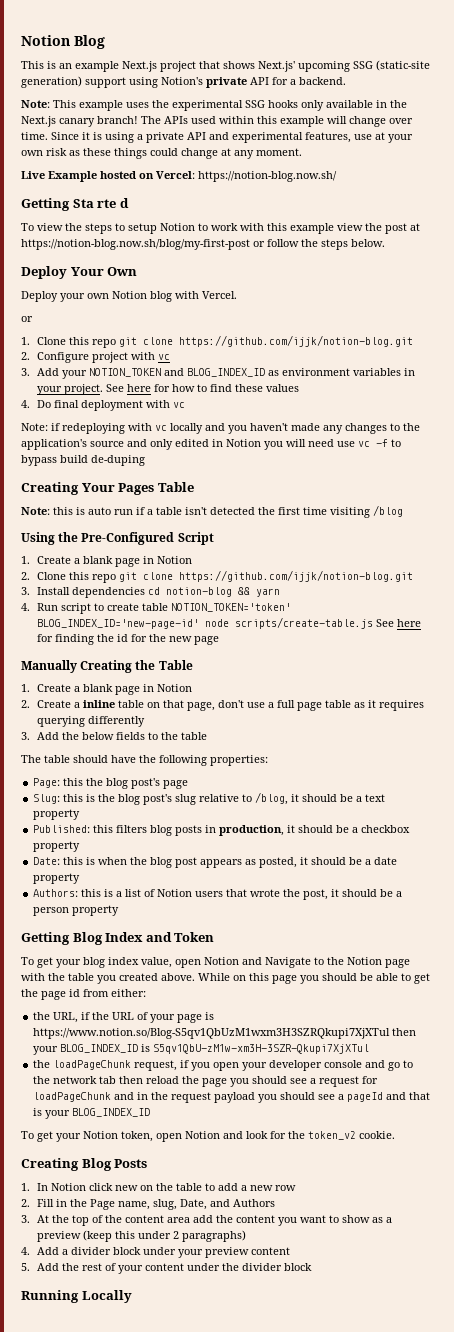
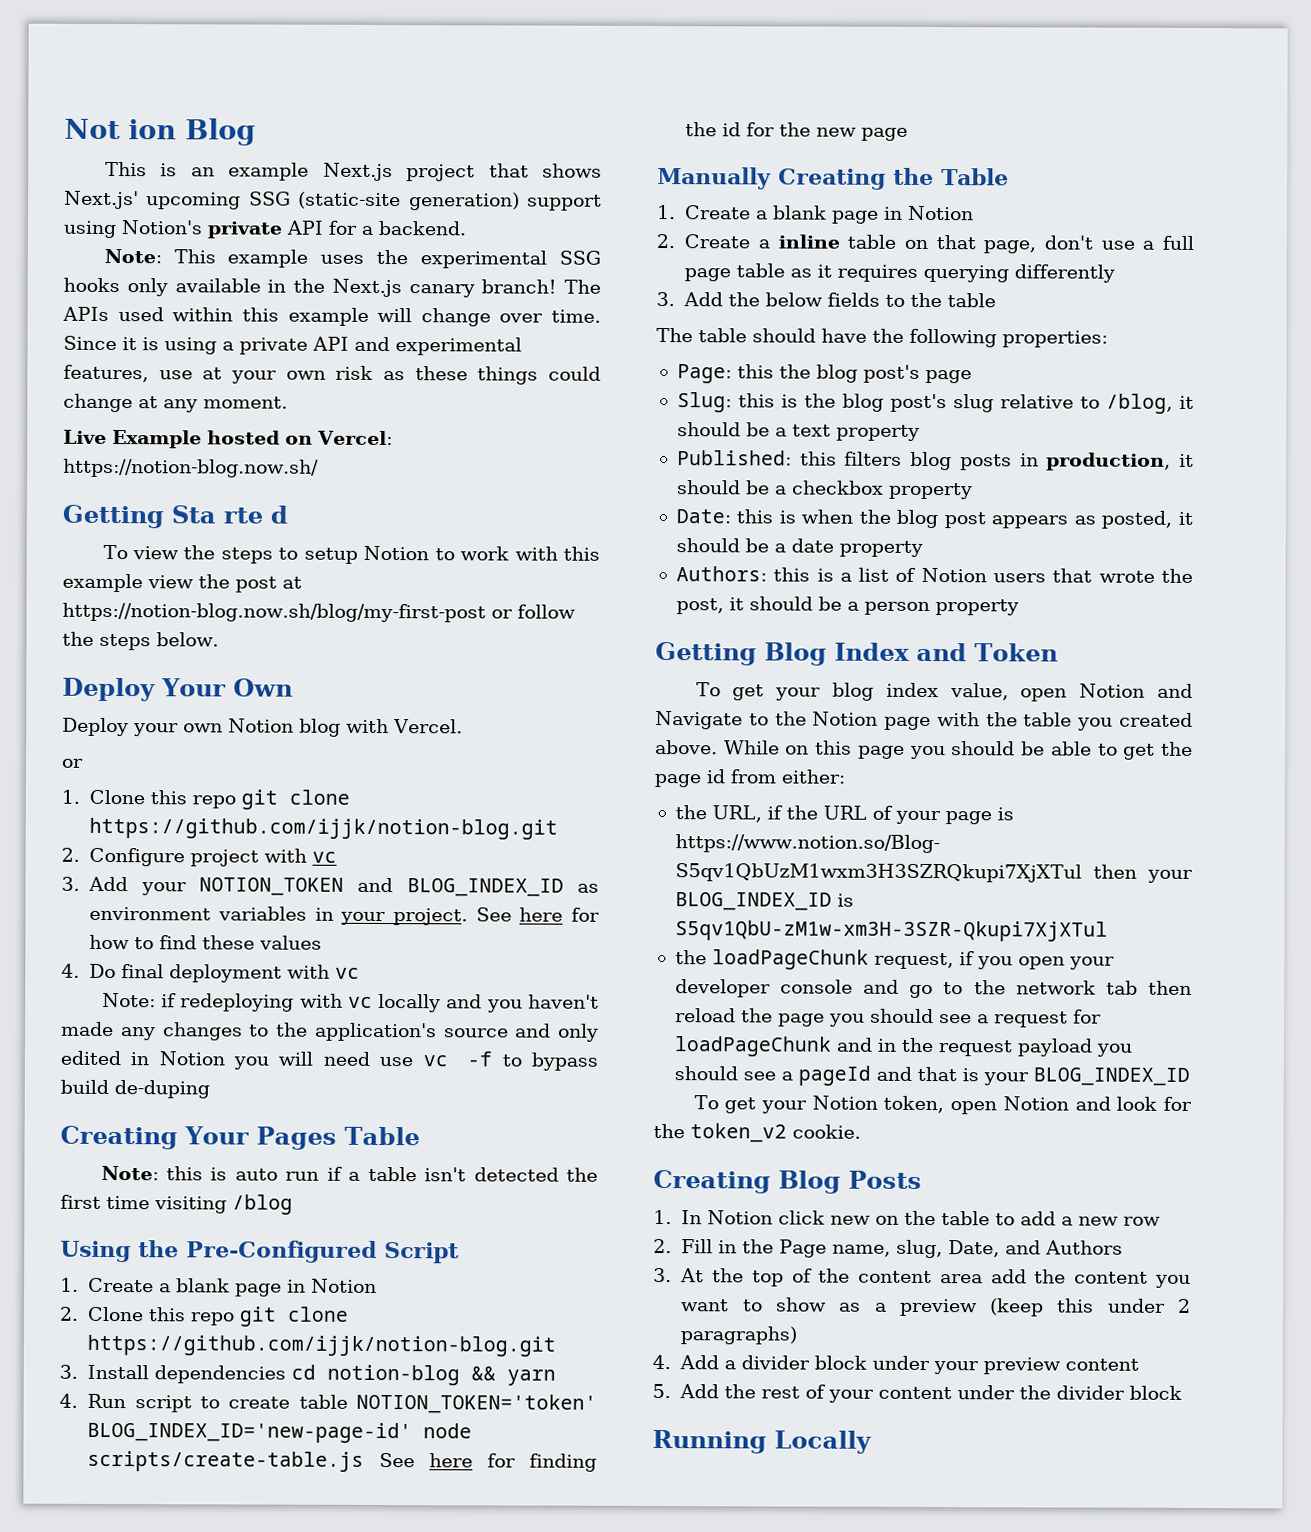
- Notion Blog
+ Not ion Blog

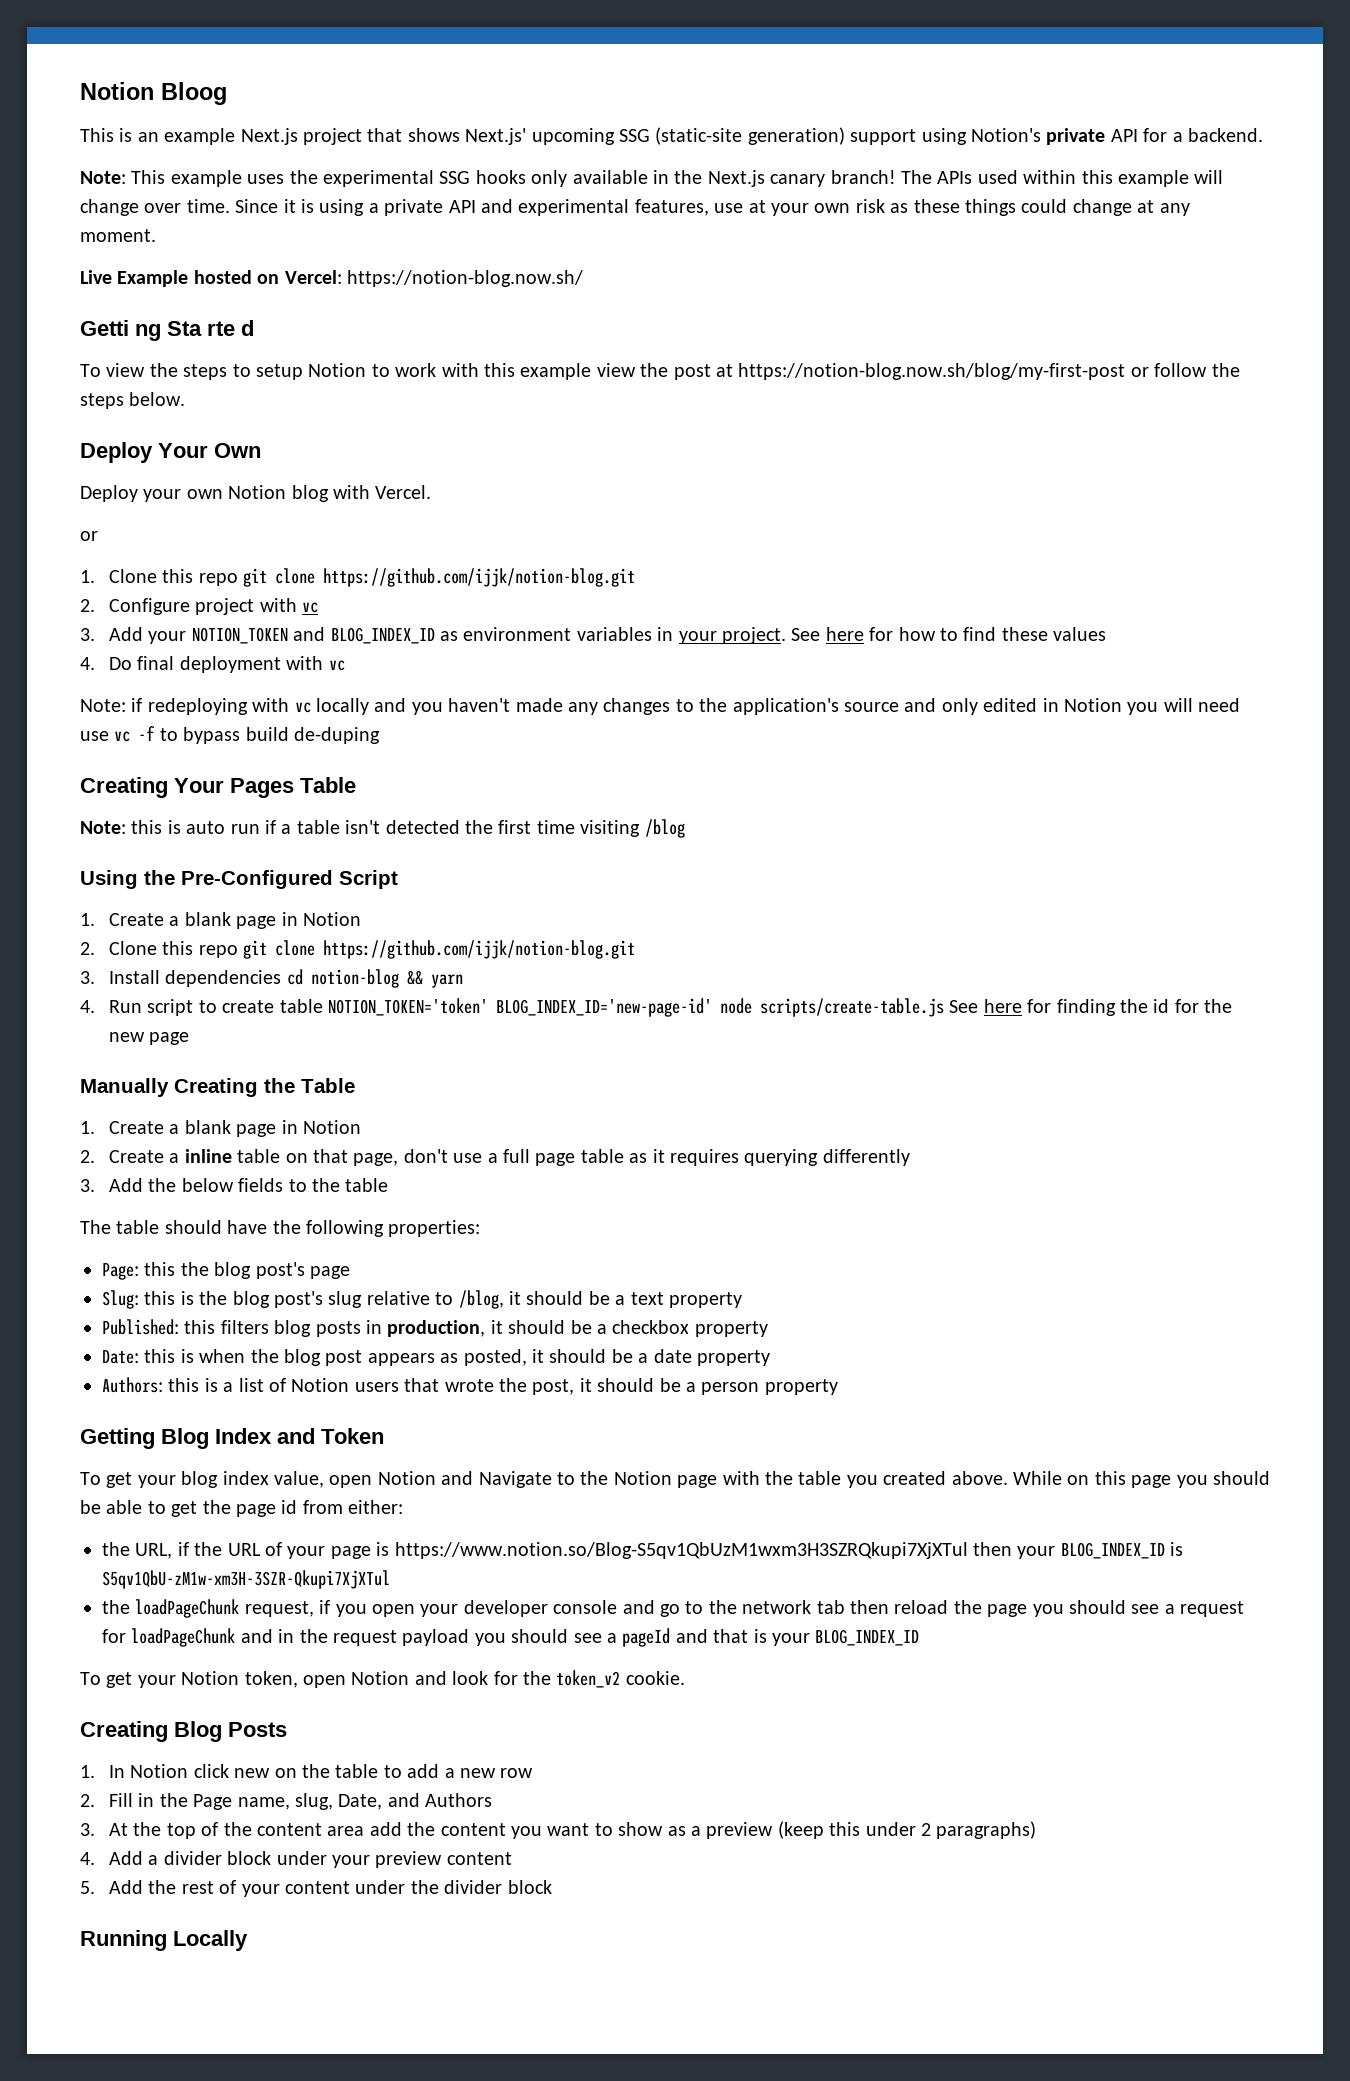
- Not ion Blog
+ Notion Bloog
- Getting Sta rte d
+ Getti ng Sta rte d

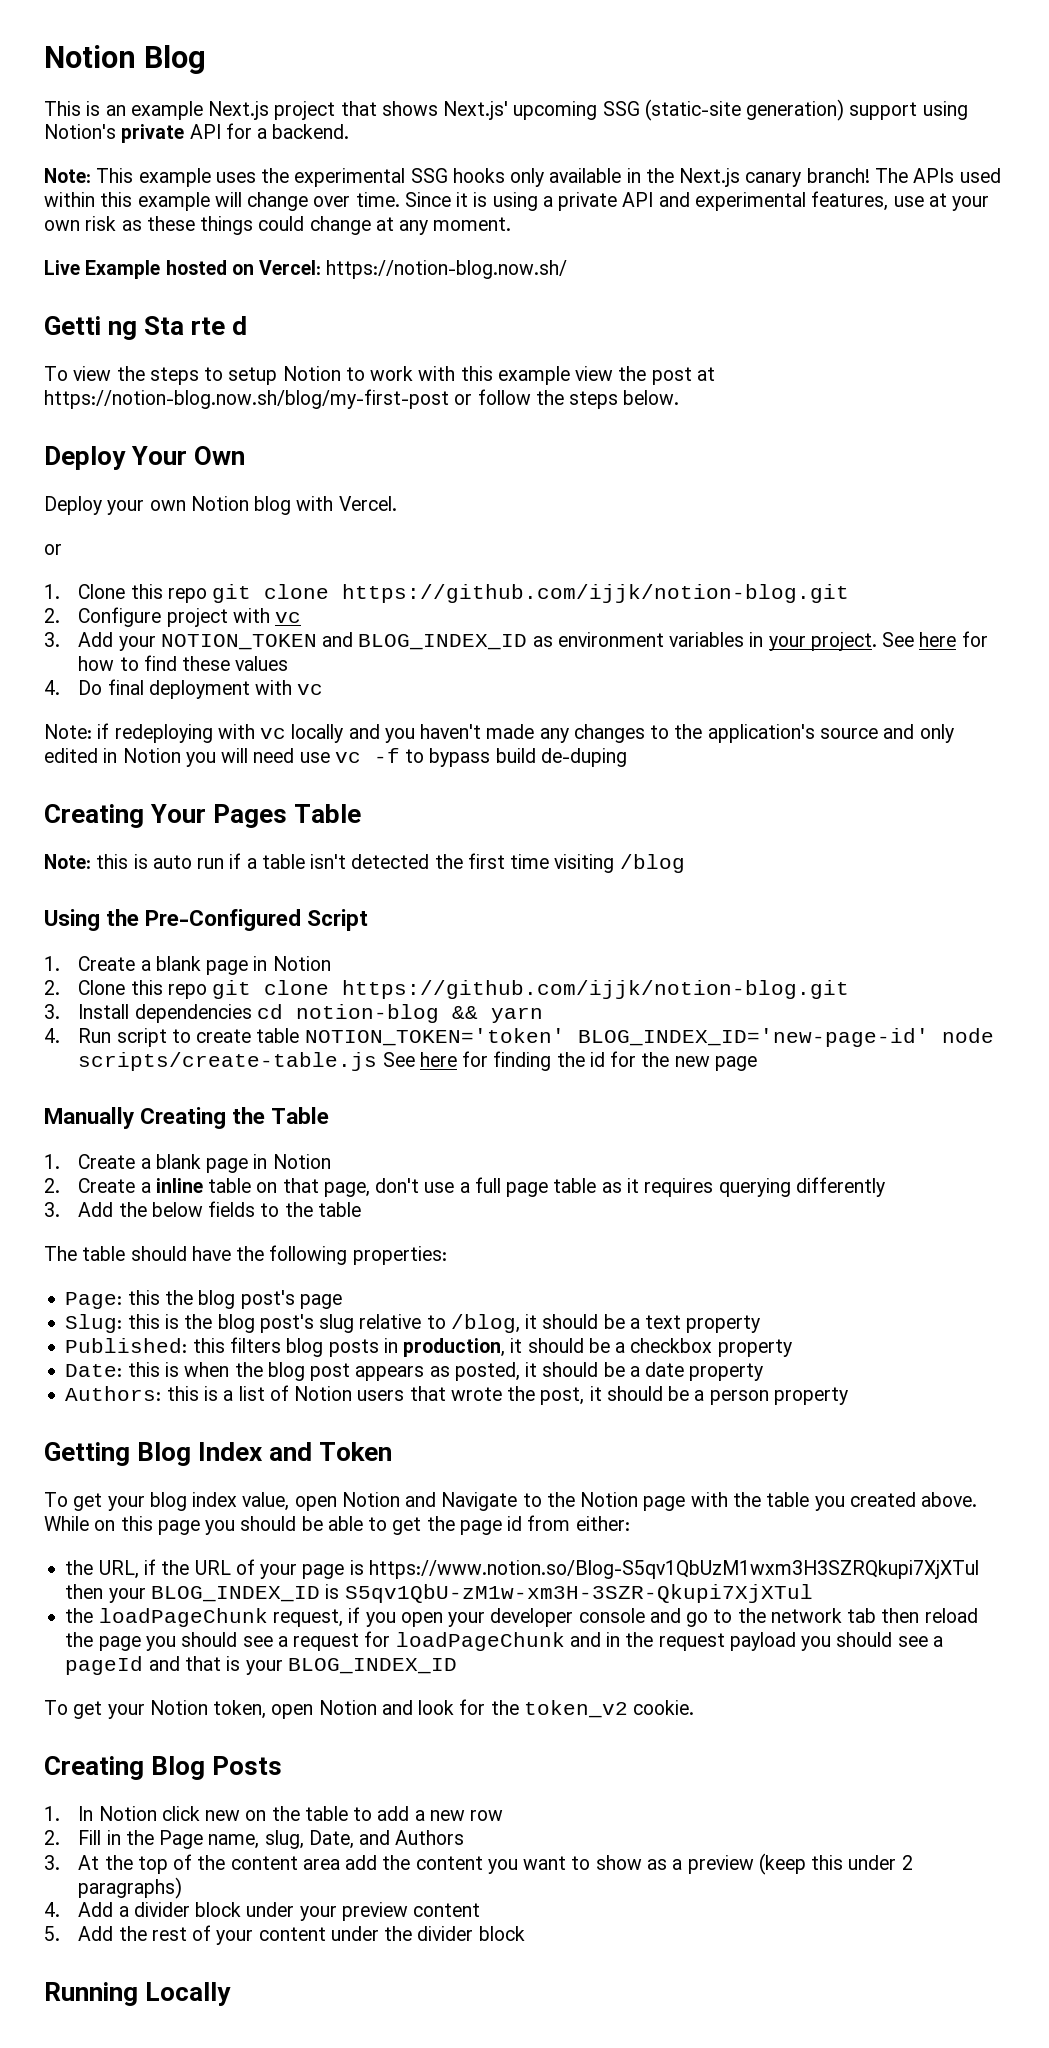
- Notion Bloog
+ Notion Blog

